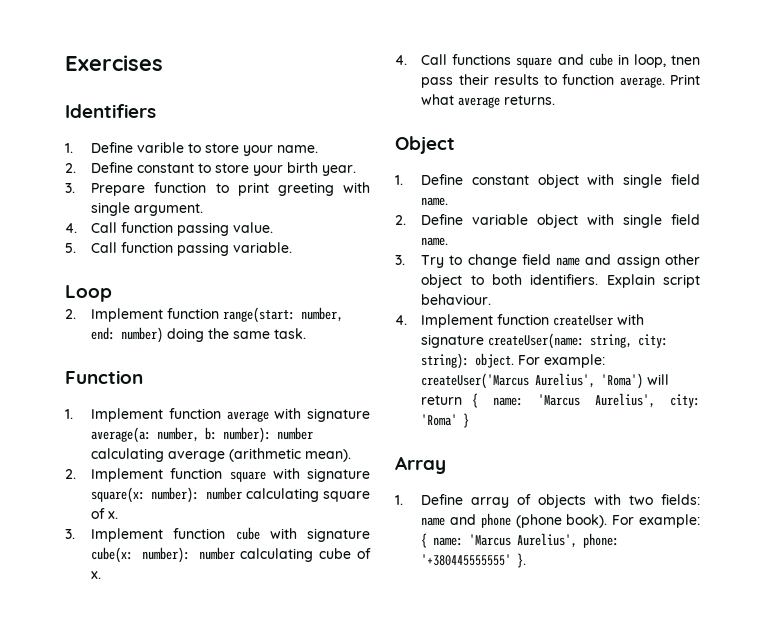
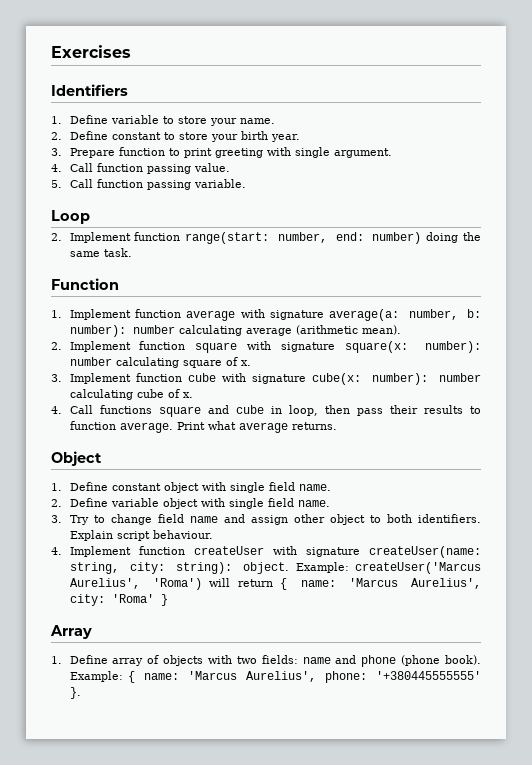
- 1. Define varible to store your name.
+ 1. Define variable to store your name.
- 4. Call functions square and cube in loop, tnen pass their results to function average.
+ 4. Call functions square and cube in loop, then pass their results to function average.
- For example: createUser('Marcus Aurelius', 'Roma') will return { name: 'Marcus Aurelius', city: 'Roma' }
+ Example: createUser('Marcus Aurelius', 'Roma') will return { name: 'Marcus Aurelius', city: 'Roma' }
- For example: { name: 'Marcus Aurelius', phone: '+380445555555' }.
+ Example: { name: 'Marcus Aurelius', phone: '+380445555555' }.

